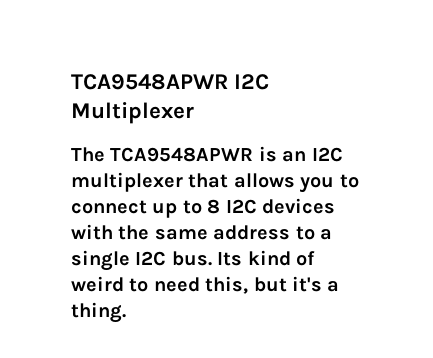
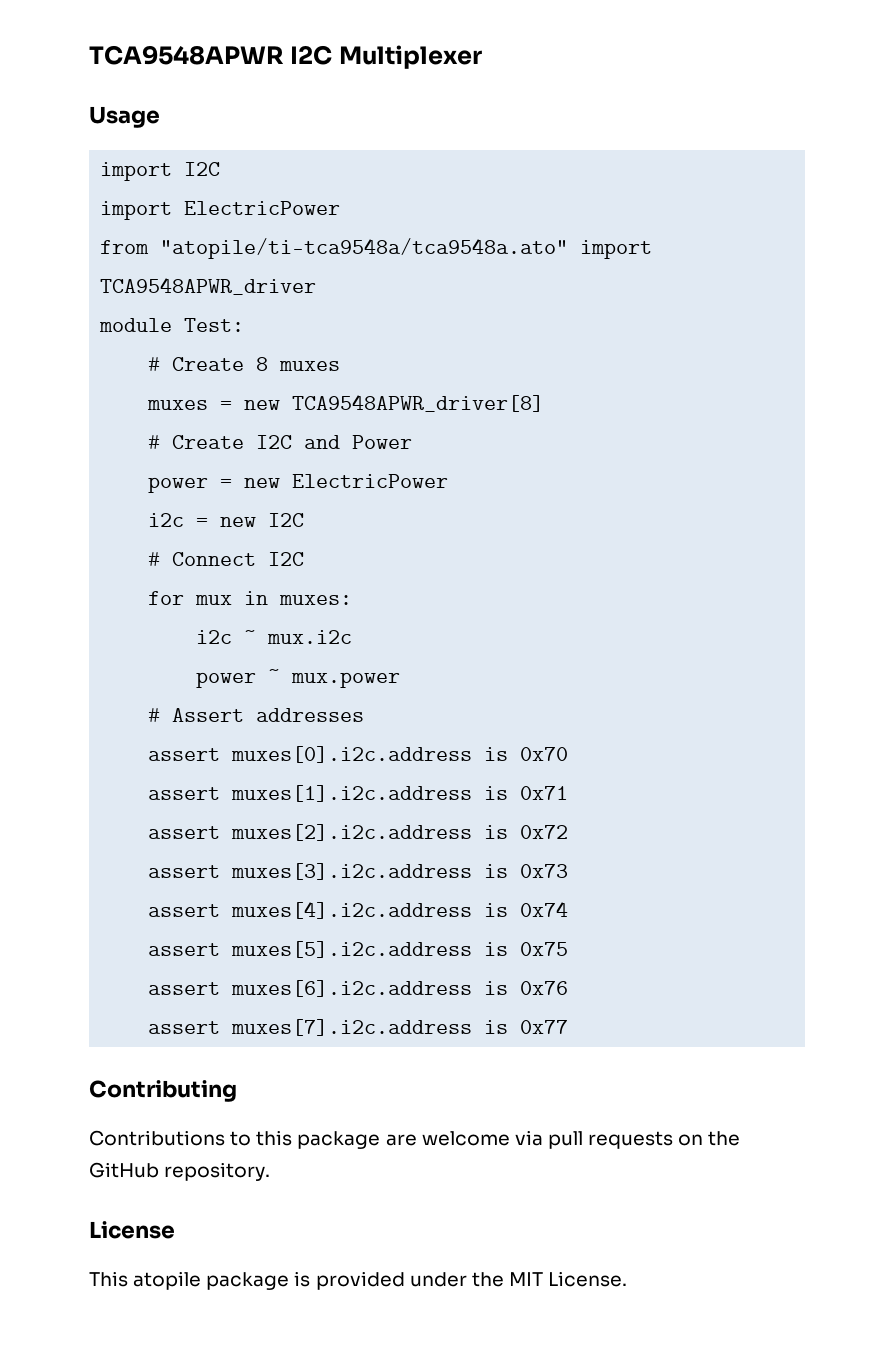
- The TCA9548APWR is an I2C multiplexer that allows you to connect up to 8 I2C devices with the same address to a single I2C bus. Its kind of weird to need this, but it's a thing.
+ Usage
+ import I2C
+ import ElectricPower
+ from "atopile/ti-tca9548a/tca9548a.ato" import TCA9548APWR_driver
+ module Test:
+ # Create 8 muxes
+ muxes = new TCA9548APWR_driver[8]
+ # Create I2C and Power
+ power = new ElectricPower
+ i2c = new I2C
+ # Connect I2C
+ for mux in muxes:
+ i2c ~ mux.i2c
+ power ~ mux.power
+ # Assert addresses
+ assert muxes[0].i2c.address is 0x70
+ assert muxes[1].i2c.address is 0x71
+ assert muxes[2].i2c.address is 0x72
+ assert muxes[3].i2c.address is 0x73
+ assert muxes[4].i2c.address is 0x74
+ assert muxes[5].i2c.address is 0x75
+ assert muxes[6].i2c.address is 0x76
+ assert muxes[7].i2c.address is 0x77
+ Contributing
+ Contributions to this package are welcome via pull requests on the GitHub repository.
+ License
+ This atopile package is provided under the MIT License.

